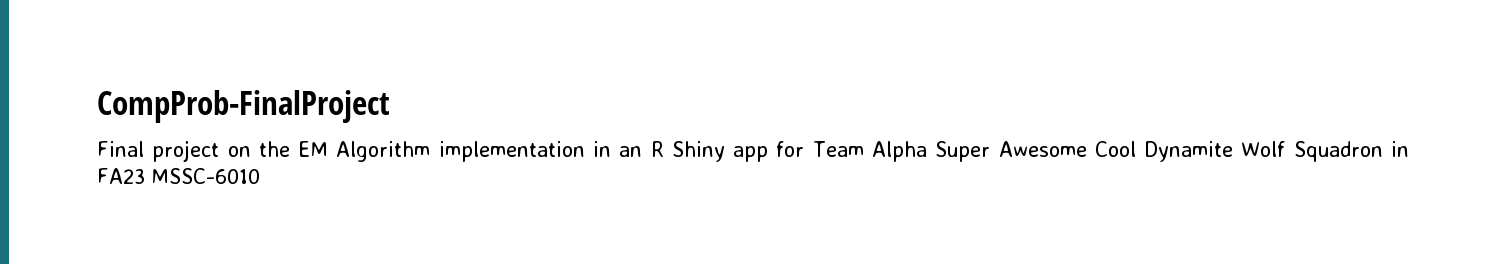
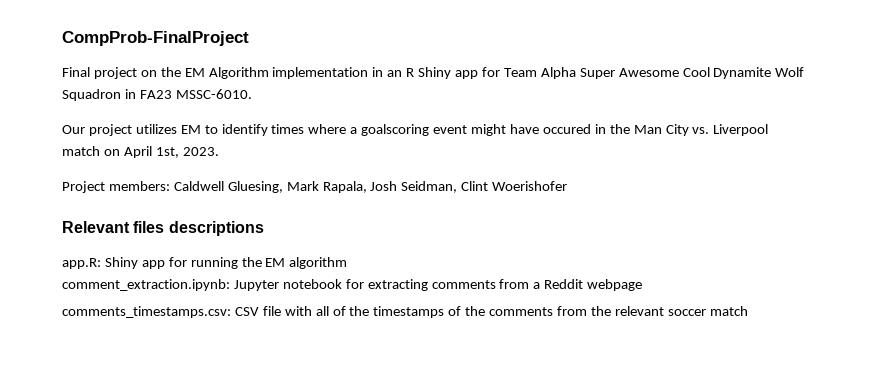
- Final project on the EM Algorithm implementation in an R Shiny app for Team Alpha Super Awesome Cool Dynamite Wolf Squadron in FA23 MSSC-6010
+ Final project on the EM Algorithm implementation in an R Shiny app for Team Alpha Super Awesome Cool Dynamite Wolf Squadron in FA23 MSSC-6010.
+ Our project utilizes EM to identify times where a goalscoring event might have occured in the Man City vs. Liverpool match on April 1st, 2023.
+ Project members: Caldwell Gluesing, Mark Rapala, Josh Seidman, Clint Woerishofer
+ Relevant files descriptions
+ app.R: Shiny app for running the EM algorithm
+ comment_extraction.ipynb: Jupyter notebook for extracting comments from a Reddit webpage
+ comments_timestamps.csv: CSV file with all of the timestamps of the comments from the relevant soccer match

